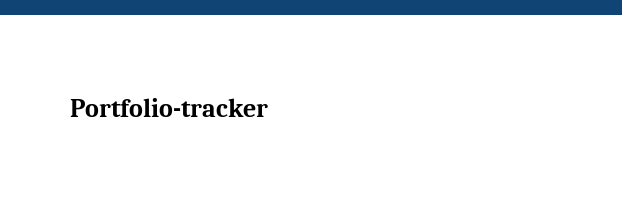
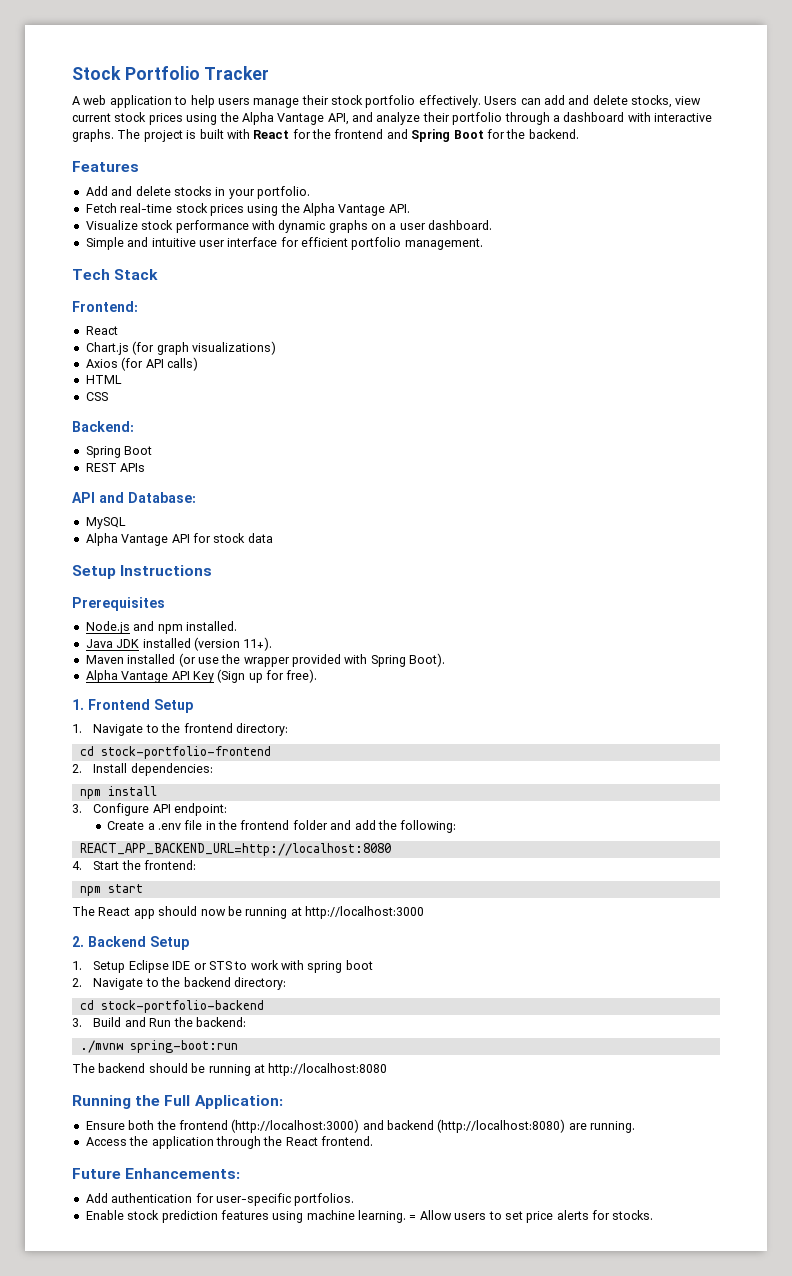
- Portfolio-tracker
+ Stock Portfolio Tracker
+ A web application to help users manage their stock portfolio effectively. Users can add and delete stocks, view current stock prices using the Alpha Vantage API, and analyze their portfolio through a dashboard with interactive graphs. The project is built with React for the frontend and Spring Boot for the backend.
+ Features
+ Add and delete stocks in your portfolio.
+ Fetch real-time stock prices using the Alpha Vantage API.
+ Visualize stock performance with dynamic graphs on a user dashboard.
+ Simple and intuitive user interface for efficient portfolio management.
+ Tech Stack
+ Frontend:
+ React
+ Chart.js (for graph visualizations)
+ Axios (for API calls)
+ HTML
+ CSS
+ Backend:
+ Spring Boot
+ REST APIs
+ API and Database:
+ MySQL
+ Alpha Vantage API for stock data
+ Setup Instructions
+ Prerequisites
+ Node.js and npm installed.
+ Java JDK installed (version 11+).
+ Maven installed (or use the wrapper provided with Spring Boot).
+ Alpha Vantage API Key (Sign up for free).
+ 1. Frontend Setup
+ 1. Navigate to the frontend directory:
+ cd stock-portfolio-frontend
+ 2. Install dependencies:
+ npm install
+ 3. Configure API endpoint:
+ Create a .env file in the frontend folder and add the following:
+ REACT_APP_BACKEND_URL=http://localhost:8080
+ 4. Start the frontend:
+ npm start
+ The React app should now be running at http://localhost:3000
+ 2. Backend Setup
+ 1. Setup Eclipse IDE or STS to work with spring boot
+ 2. Navigate to the backend directory:
+ cd stock-portfolio-backend
+ 3. Build and Run the backend:
+ ./mvnw spring-boot:run
+ The backend should be running at http://localhost:8080
+ Running the Full Application:
+ Ensure both the frontend (http://localhost:3000) and backend (http://localhost:8080) are running.
+ Access the application through the React frontend.
+ Future Enhancements:
+ Add authentication for user-specific portfolios.
+ Enable stock prediction features using machine learning. = Allow users to set price alerts for stocks.

